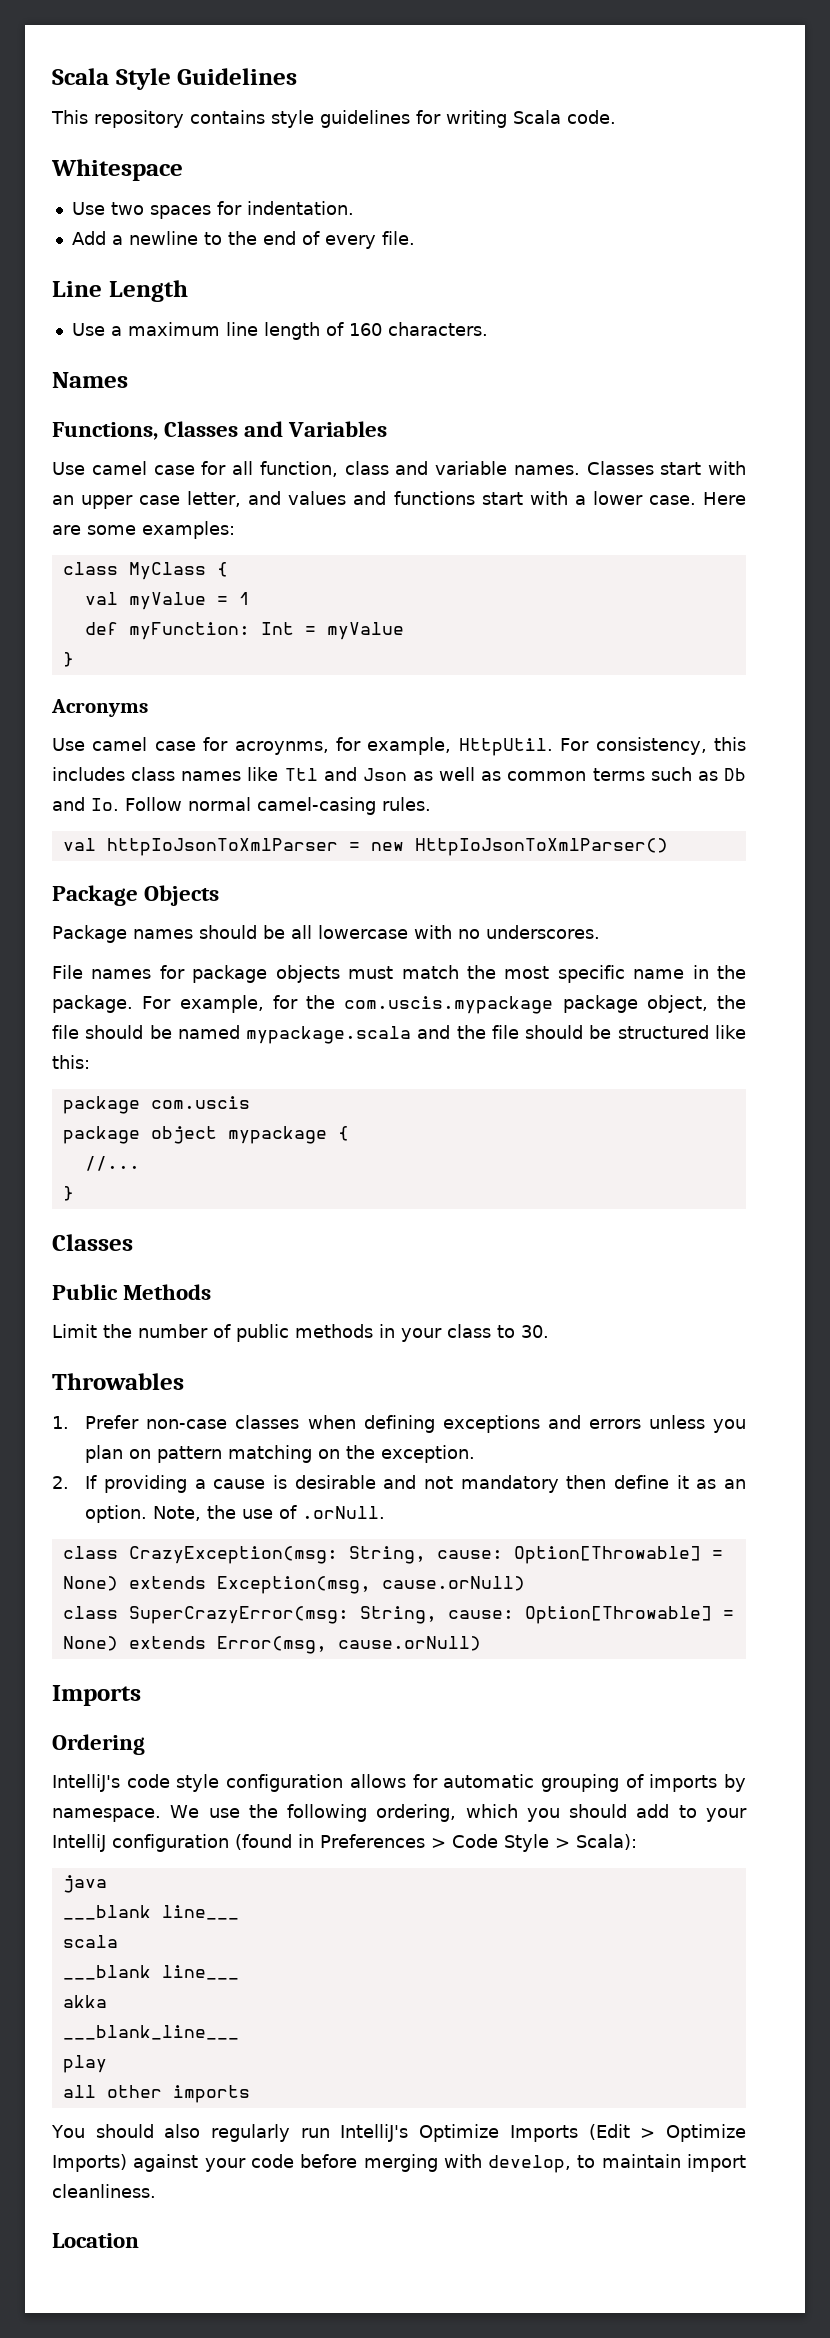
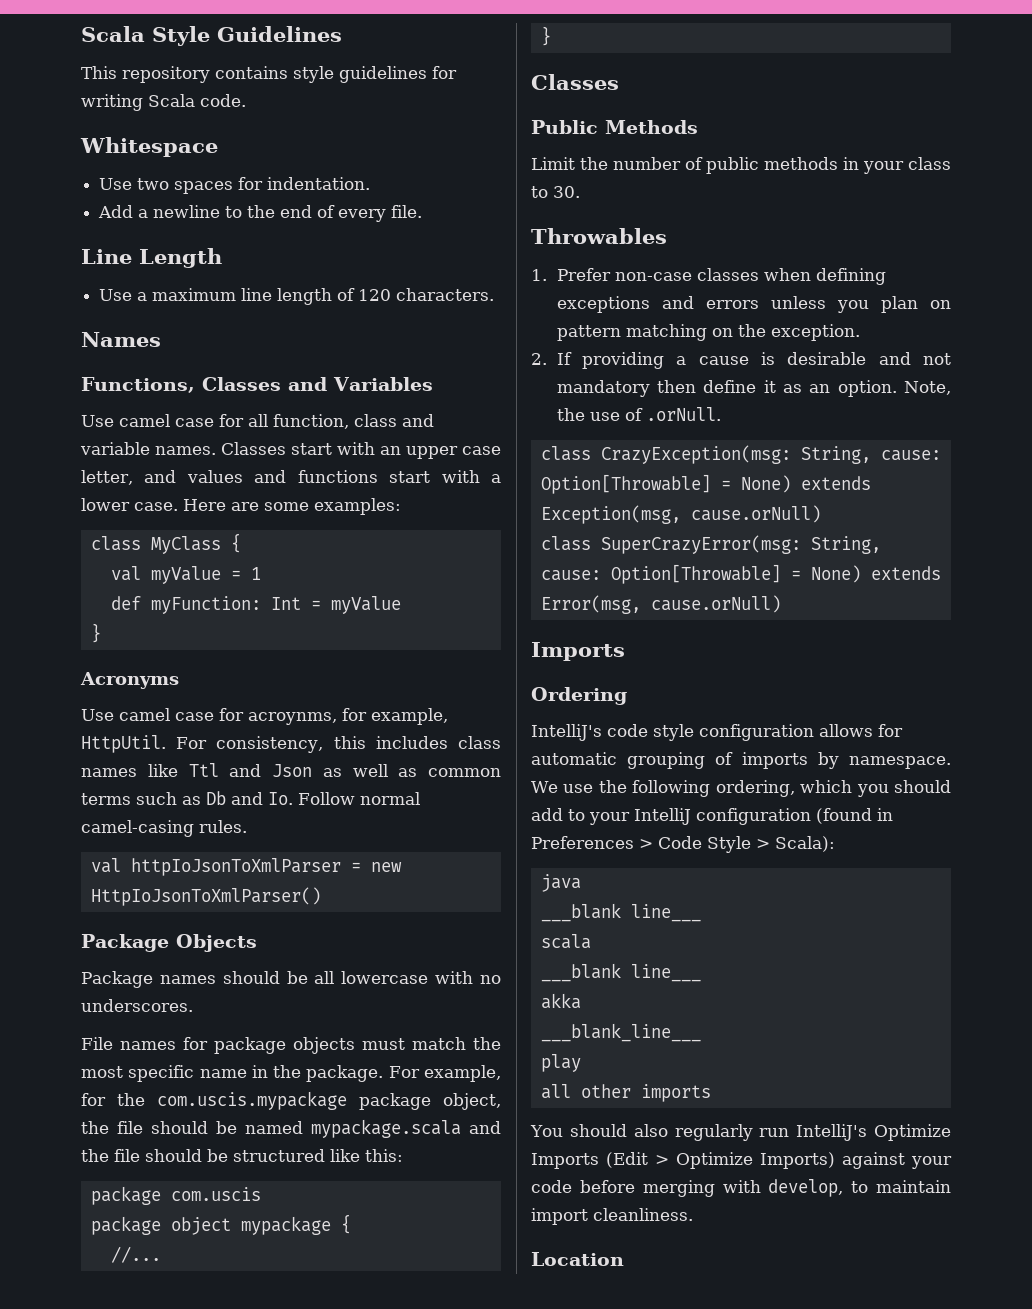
- Use a maximum line length of 160 characters.
+ Use a maximum line length of 120 characters.

